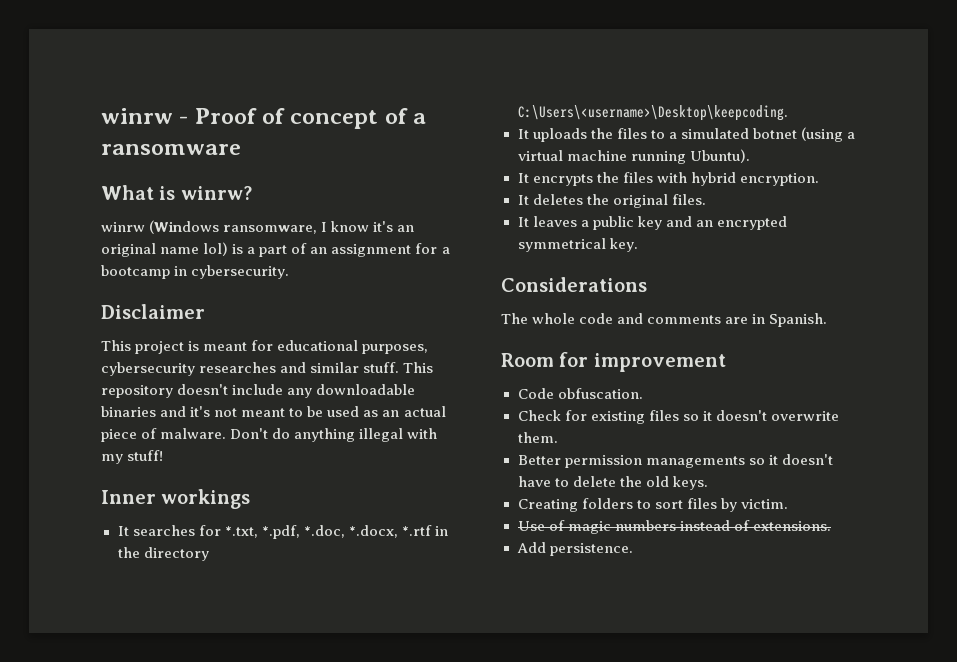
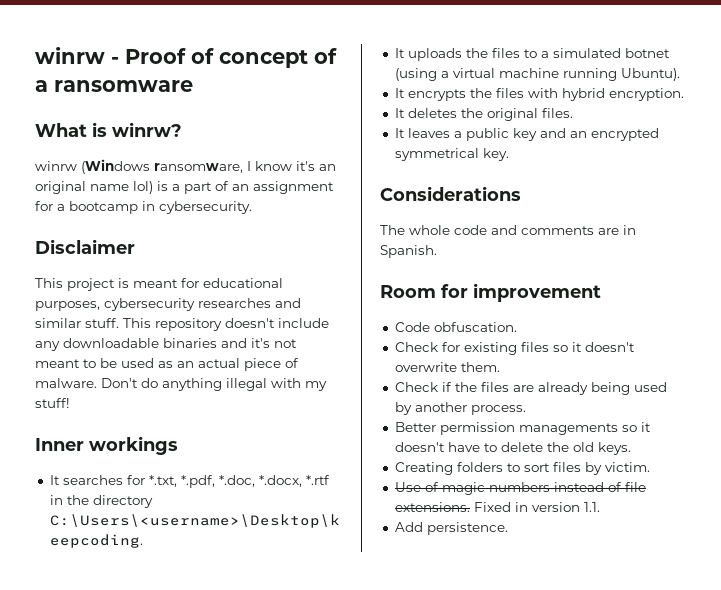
+ Check if the files are already being used by another process.
- Use of magic numbers instead of extensions.
+ Use of magic numbers instead of file extensions. Fixed in version 1.1.

